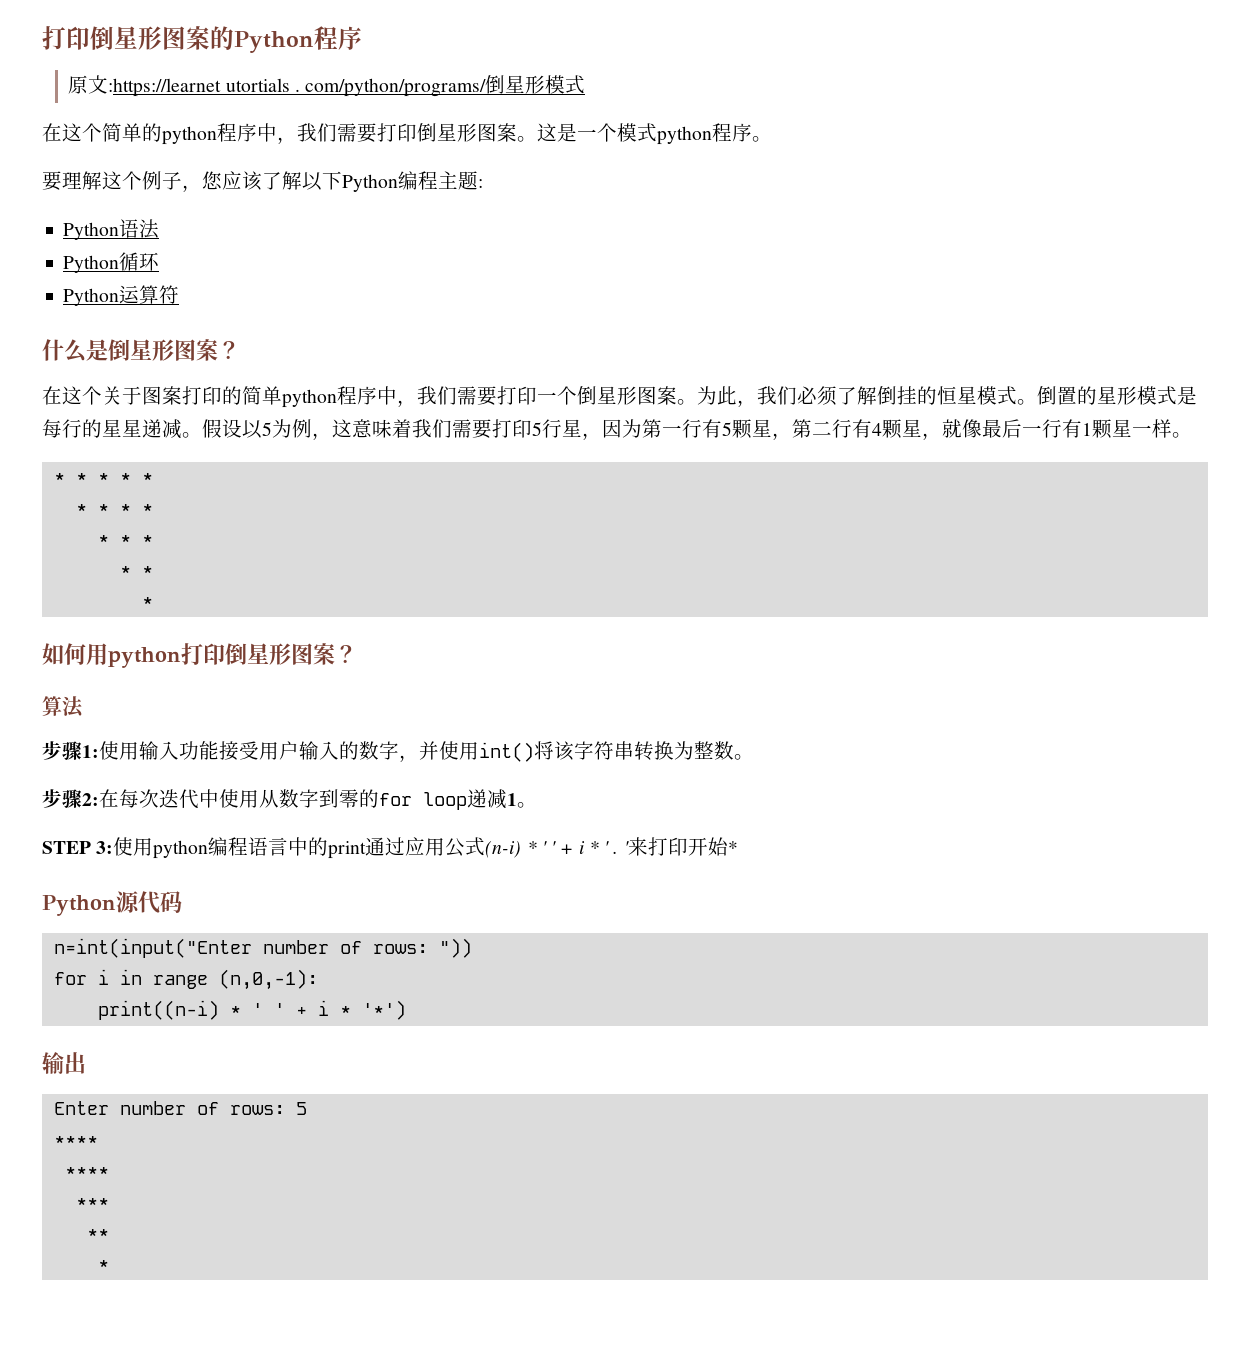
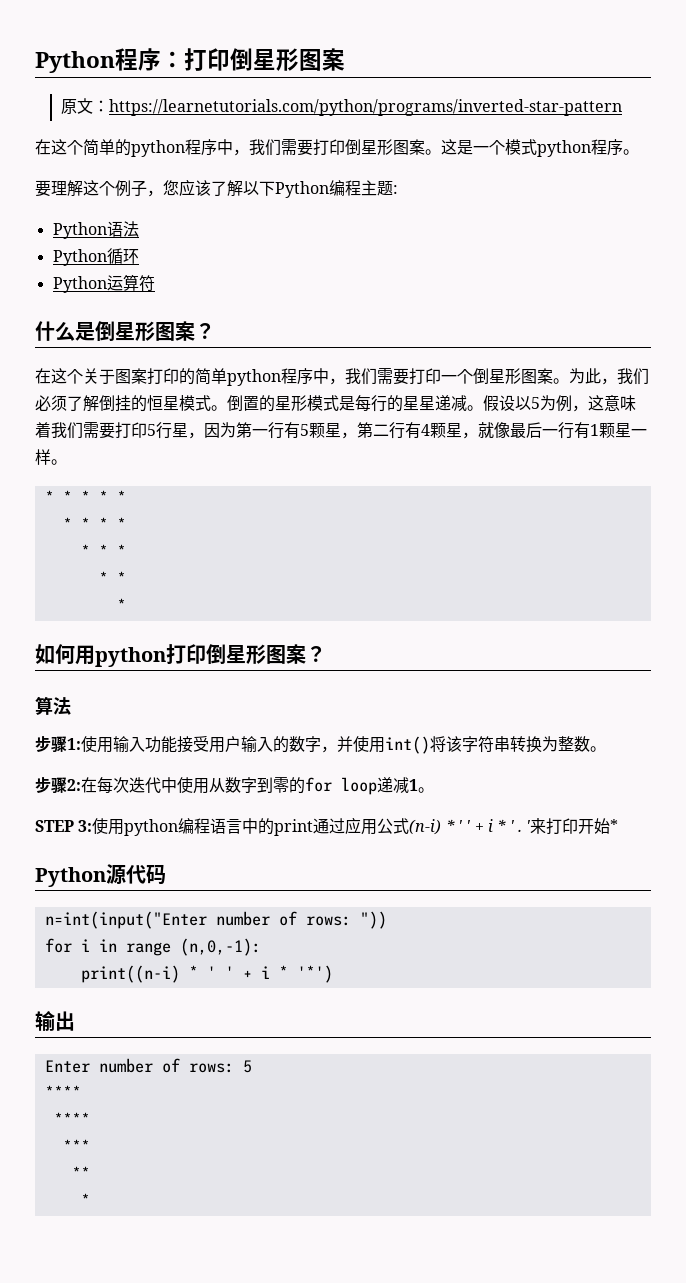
- 打印倒星形图案的Python程序
+ Python程序：打印倒星形图案
- 原文:https://learnet utortials . com/python/programs/倒星形模式
+ 原文：https://learnetutorials.com/python/programs/inverted-star-pattern

